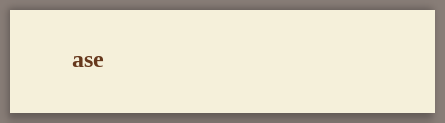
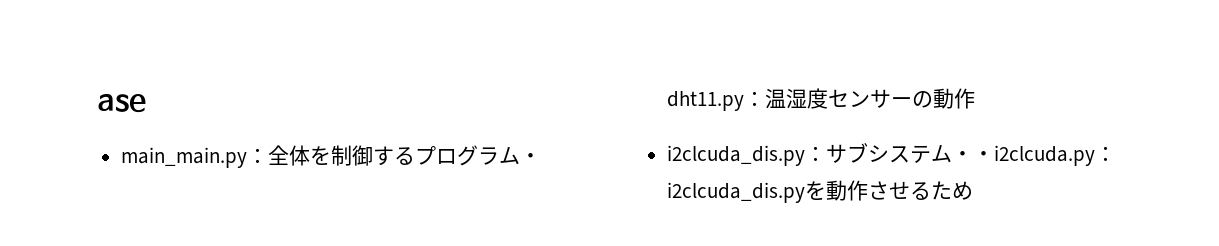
+ main_main.py：全体を制御するプログラム・dht11.py：温湿度センサーの動作
+ i2clcuda_dis.py：サブシステム・・i2clcuda.py：i2clcuda_dis.pyを動作させるため

